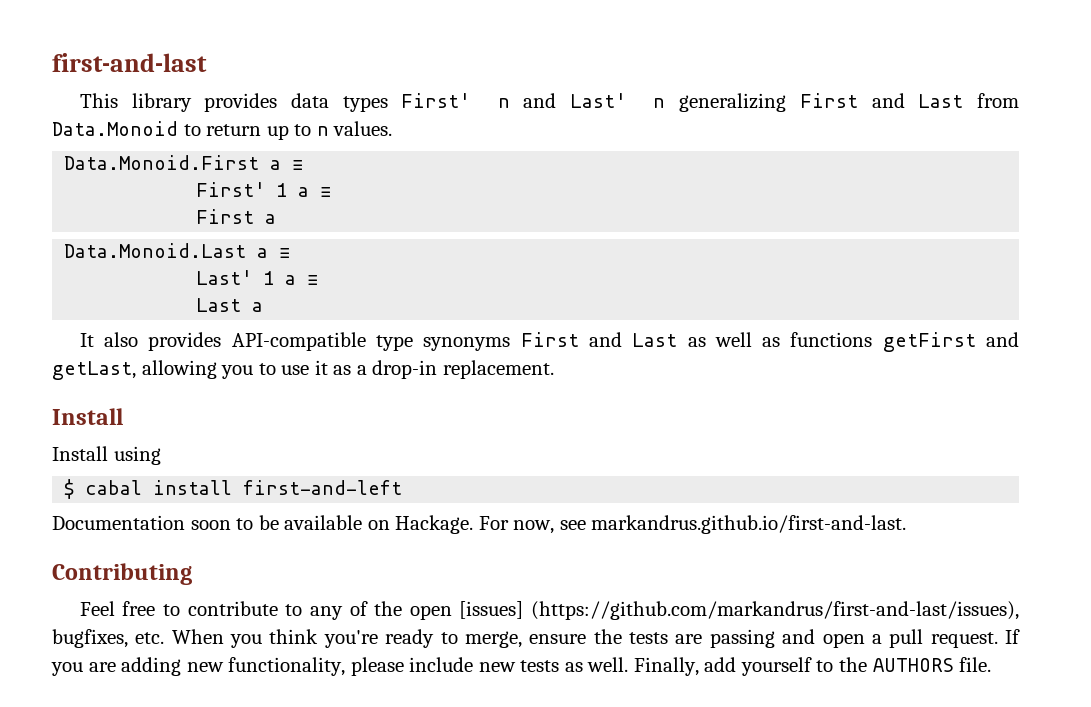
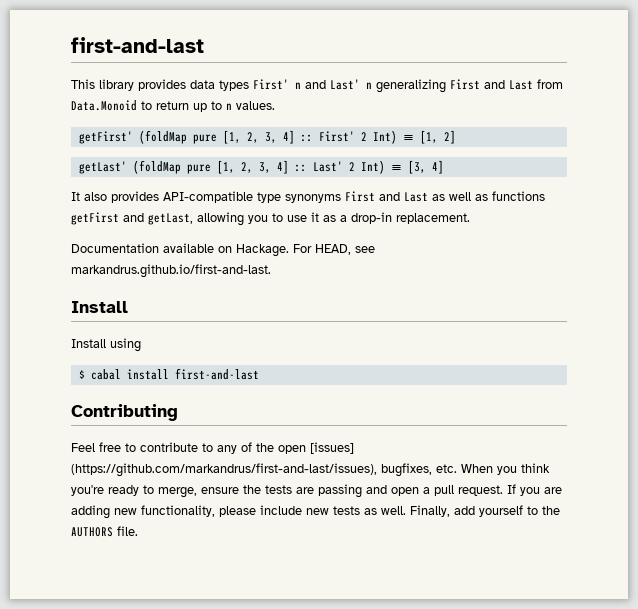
- Data.Monoid.First a ≡
- First' 1 a ≡
- First a
- Data.Monoid.Last a ≡
- Last' 1 a ≡
- Last a
+ getFirst' (foldMap pure [1, 2, 3, 4] :: First' 2 Int) ≡ [1, 2]
+ getLast' (foldMap pure [1, 2, 3, 4] :: Last' 2 Int) ≡ [3, 4]
+ Documentation available on Hackage. For HEAD, see markandrus.github.io/first-and-last.
- $ cabal install first-and-left
- Documentation soon to be available on Hackage. For now, see markandrus.github.io/first-and-last.
+ $ cabal install first-and-last

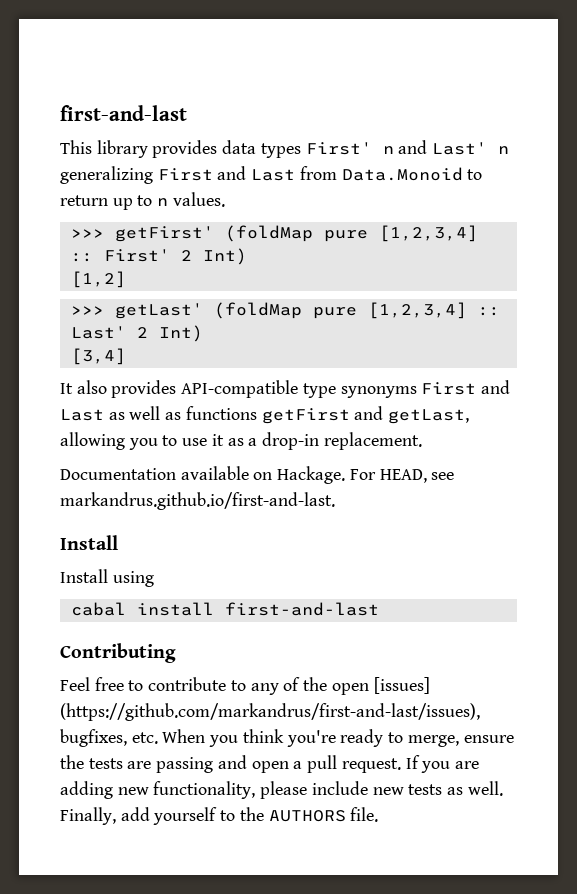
- getFirst' (foldMap pure [1, 2, 3, 4] :: First' 2 Int) ≡ [1, 2]
- getLast' (foldMap pure [1, 2, 3, 4] :: Last' 2 Int) ≡ [3, 4]
+ >>> getFirst' (foldMap pure [1,2,3,4] :: First' 2 Int)
+ [1,2]
+ >>> getLast' (foldMap pure [1,2,3,4] :: Last' 2 Int)
+ [3,4]
- $ cabal install first-and-last
+ cabal install first-and-last

